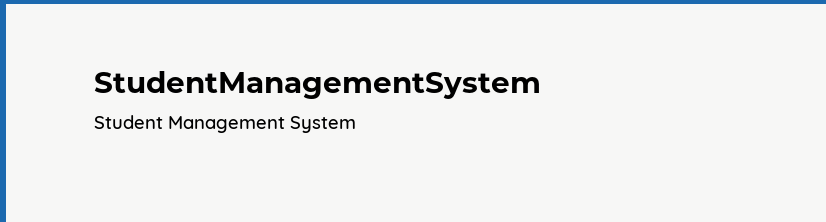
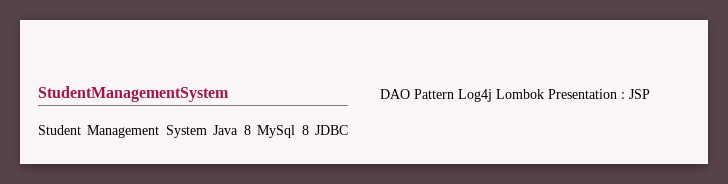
- Student Management System
+ Student Management System Java 8 MySql 8 JDBC DAO Pattern Log4j Lombok Presentation : JSP

